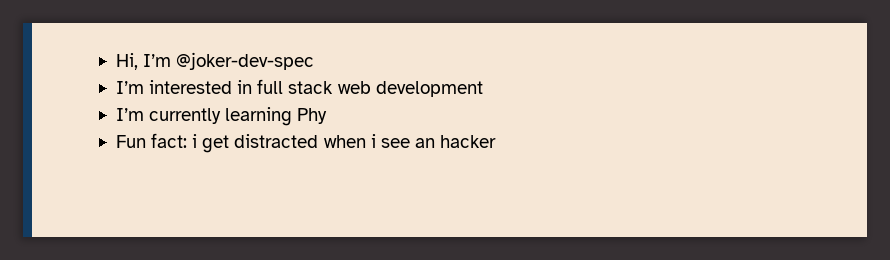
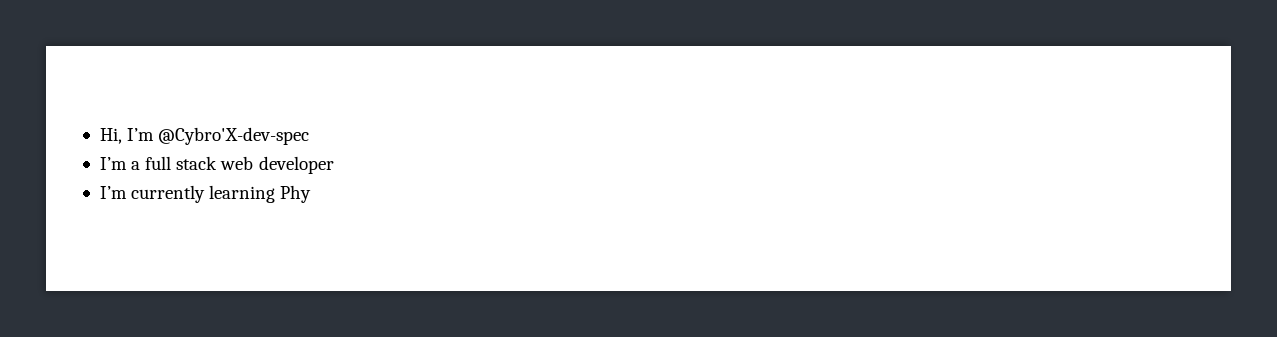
- Hi, I’m @joker-dev-spec
- I’m interested in full stack web development
+ Hi, I’m @Cybro'X-dev-spec
+ I’m a full stack web developer
- Fun fact: i get distracted when i see an hacker

